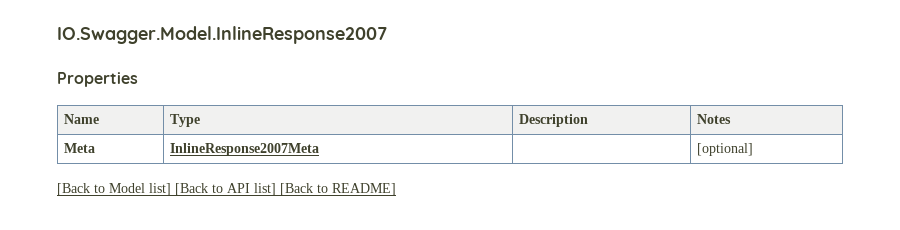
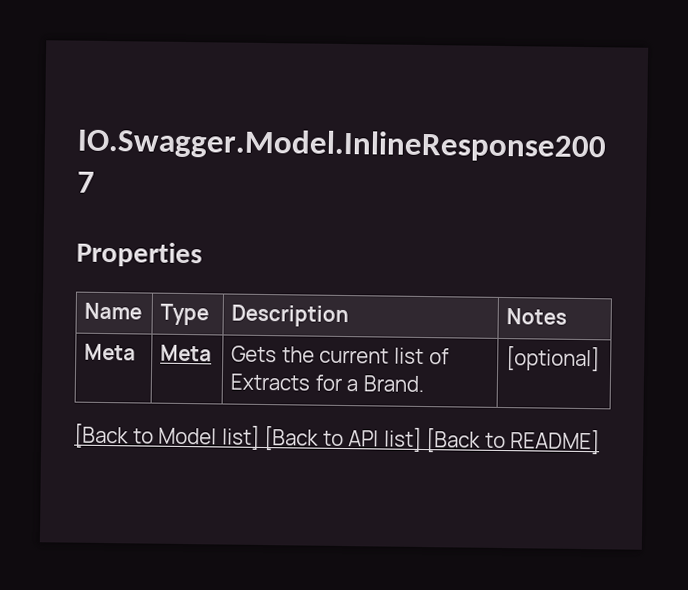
- Meta | InlineResponse2007Meta | | [optional]
+ Meta | Meta | Gets the current list of Extracts for a Brand. | [optional]

